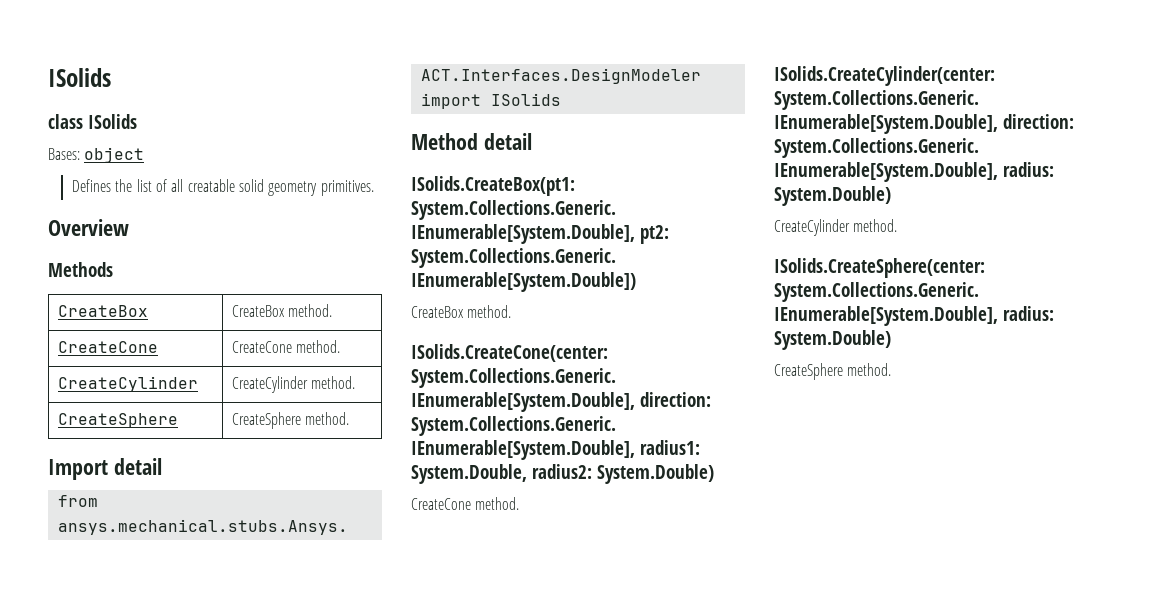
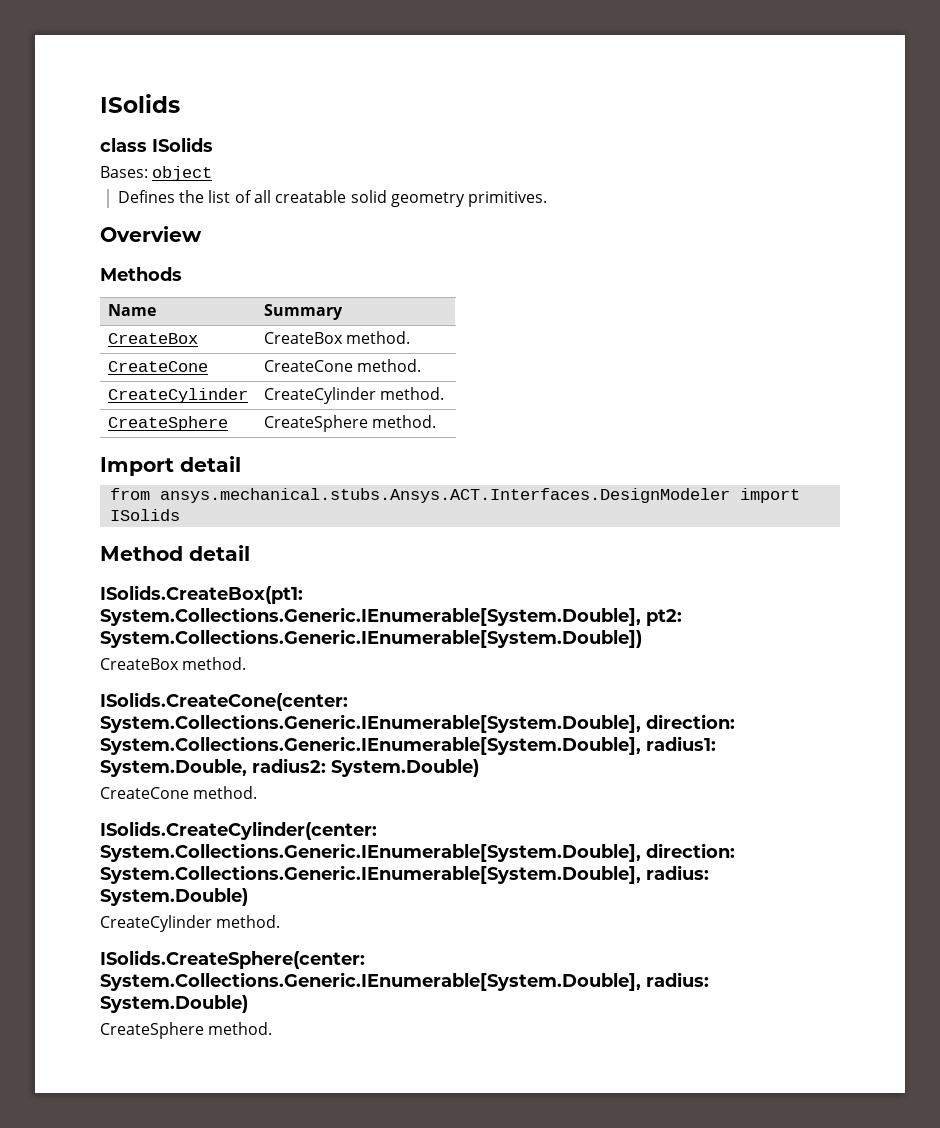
+ Name | Summary

